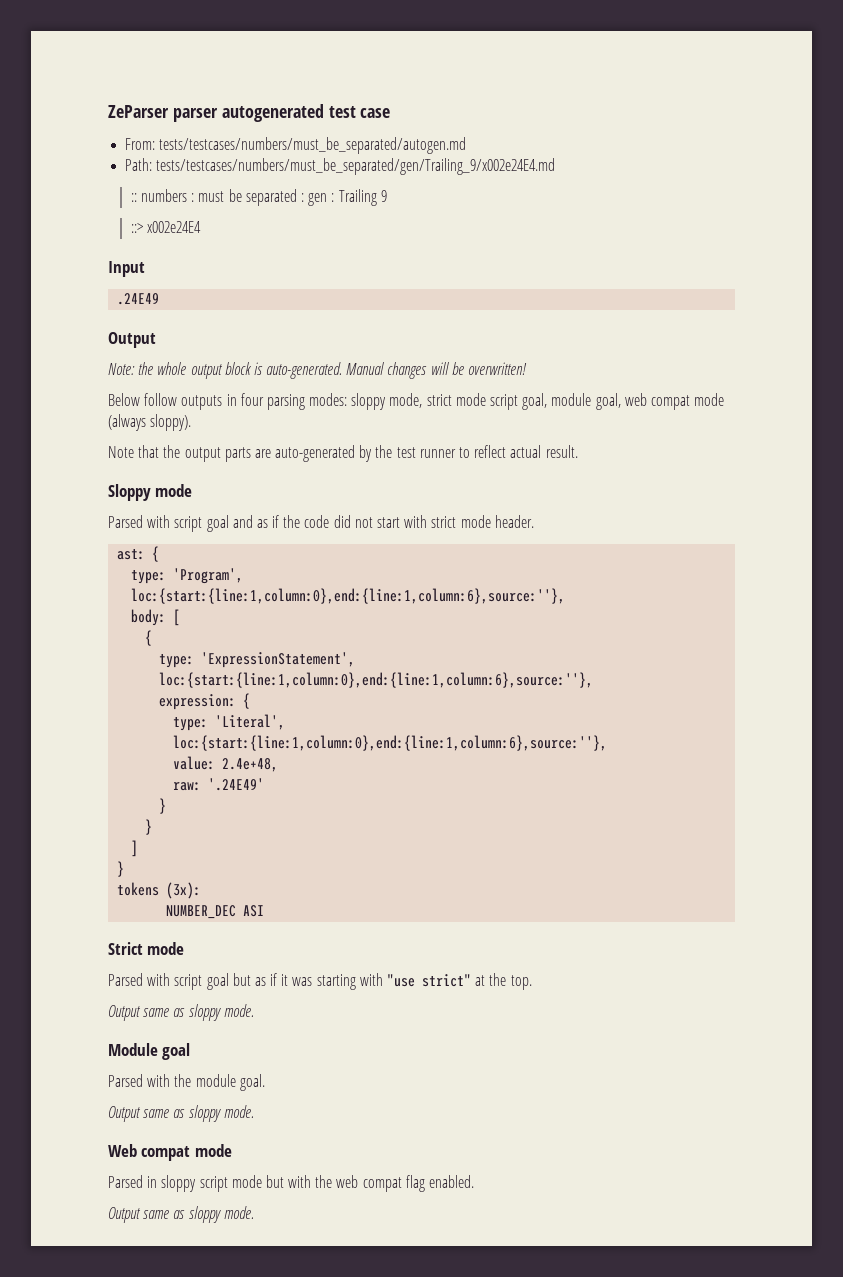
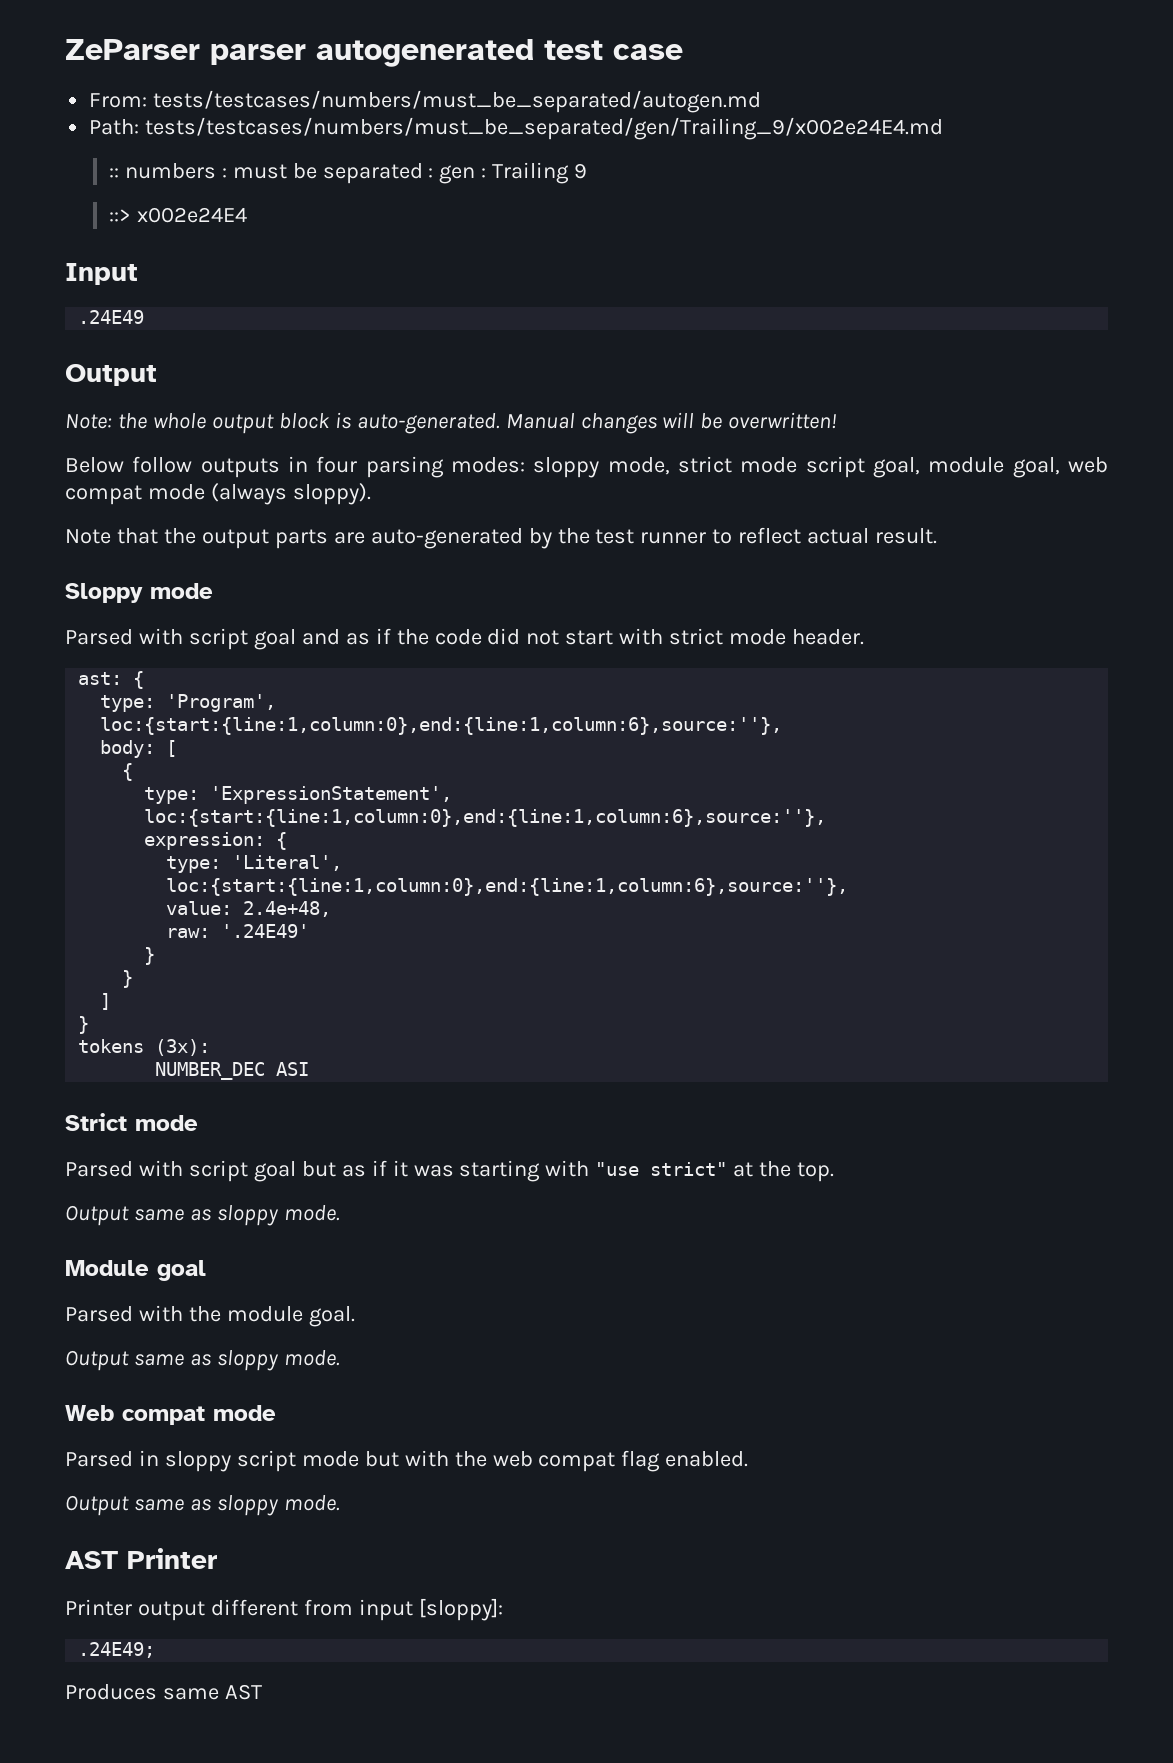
+ AST Printer
+ Printer output different from input [sloppy]:
+ .24E49;
+ Produces same AST

